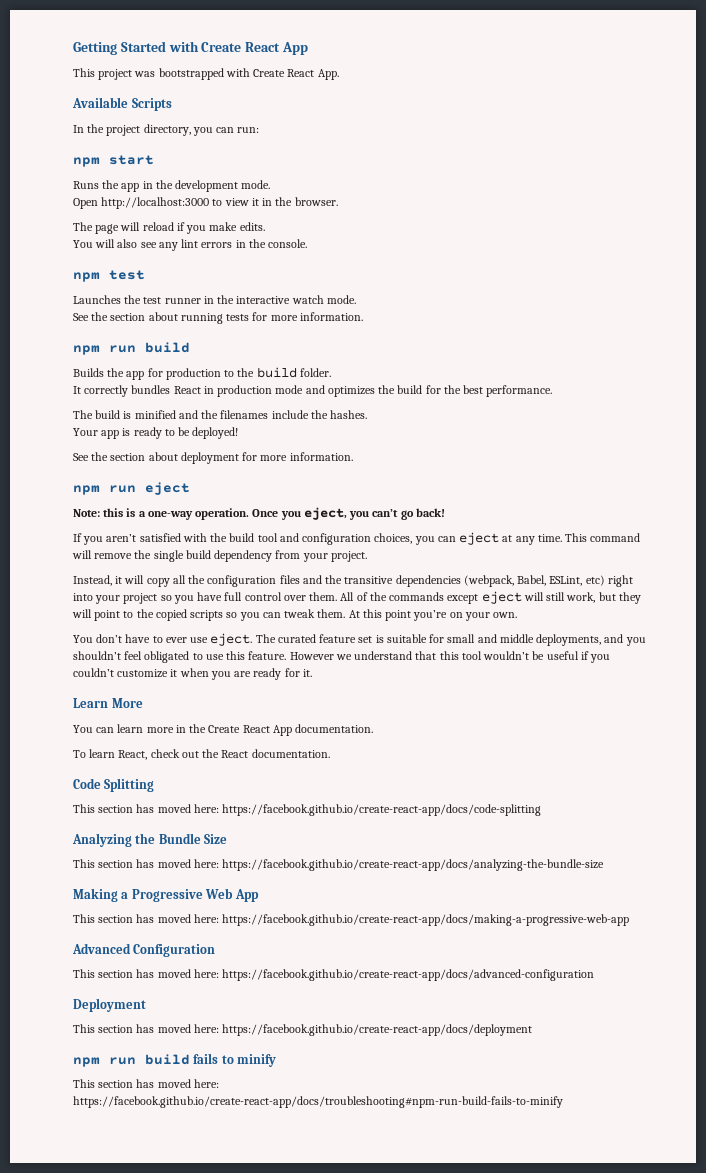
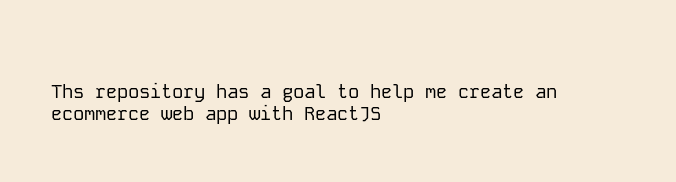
- Getting Started with Create React App
- This project was bootstrapped with Create React App.
- Available Scripts
- In the project directory, you can run:
- npm start
- Runs the app in the development mode.
- Open http://localhost:3000 to view it in the browser.
- The page will reload if you make edits.
- You will also see any lint errors in the console.
- npm test
- Launches the test runner in the interactive watch mode.
- See the section about running tests for more information.
- npm run build
- Builds the app for production to the build folder.
- It correctly bundles React in production mode and optimizes the build for the best performance.
- The build is minified and the filenames include the hashes.
- Your app is ready to be deployed!
- See the section about deployment for more information.
- npm run eject
- Note: this is a one-way operation. Once you eject, you can’t go back!
- If you aren’t satisfied with the build tool and configuration choices, you can eject at any time. This command will remove the single build dependency from your project.
- Instead, it will copy all the configuration files and the transitive dependencies (webpack, Babel, ESLint, etc) right into your project so you have full control over them. All of the commands except eject will still work, but they will point to the copied scripts so you can tweak them. At this point you’re on your own.
- You don’t have to ever use eject. The curated feature set is suitable for small and middle deployments, and you shouldn’t feel obligated to use this feature. However we understand that this tool wouldn’t be useful if you couldn’t customize it when you are ready for it.
- Learn More
- You can learn more in the Create React App documentation.
- To learn React, check out the React documentation.
- Code Splitting
- This section has moved here: https://facebook.github.io/create-react-app/docs/code-splitting
- Analyzing the Bundle Size
- This section has moved here: https://facebook.github.io/create-react-app/docs/analyzing-the-bundle-size
- Making a Progressive Web App
- This section has moved here: https://facebook.github.io/create-react-app/docs/making-a-progressive-web-app
- Advanced Configuration
- This section has moved here: https://facebook.github.io/create-react-app/docs/advanced-configuration
- Deployment
- This section has moved here: https://facebook.github.io/create-react-app/docs/deployment
- npm run build fails to minify
- This section has moved here: https://facebook.github.io/create-react-app/docs/troubleshooting#npm-run-build-fails-to-minify
+ Ths repository has a goal to help me create an ecommerce web app with ReactJS

